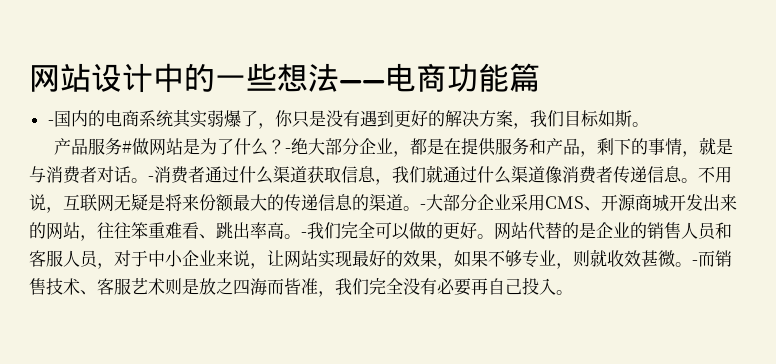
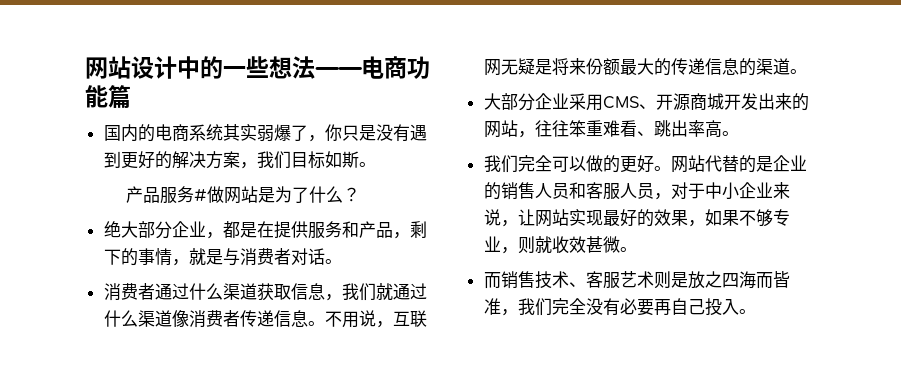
- -国内的电商系统其实弱爆了，你只是没有遇到更好的解决方案，我们目标如斯。
+ 国内的电商系统其实弱爆了，你只是没有遇到更好的解决方案，我们目标如斯。
- 产品服务#做网站是为了什么？-绝大部分企业，都是在提供服务和产品，剩下的事情，就是与消费者对话。-消费者通过什么渠道获取信息，我们就通过什么渠道像消费者传递信息。
+ 产品服务#做网站是为了什么？
+ 绝大部分企业，都是在提供服务和产品，剩下的事情，就是与消费者对话。
+ 消费者通过什么渠道获取信息，我们就通过什么渠道像消费者传递信息。
- 不用说，互联网无疑是将来份额最大的传递信息的渠道。-大部分企业采用CMS、开源商城开发出来的网站，往往笨重难看、跳出率高。-我们完全可以做的更好。
+ 不用说，互联网无疑是将来份额最大的传递信息的渠道。
+ 大部分企业采用CMS、开源商城开发出来的网站，往往笨重难看、跳出率高。
+ 我们完全可以做的更好。
- 网站代替的是企业的销售人员和客服人员，对于中小企业来说，让网站实现最好的效果，如果不够专业，则就收效甚微。-而销售技术、客服艺术则是放之四海而皆准，我们完全没有必要再自己投入。
+ 网站代替的是企业的销售人员和客服人员，对于中小企业来说，让网站实现最好的效果，如果不够专业，则就收效甚微。
+ 而销售技术、客服艺术则是放之四海而皆准，我们完全没有必要再自己投入。

